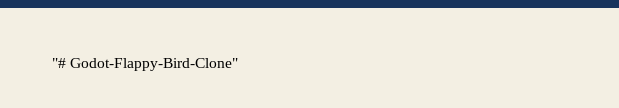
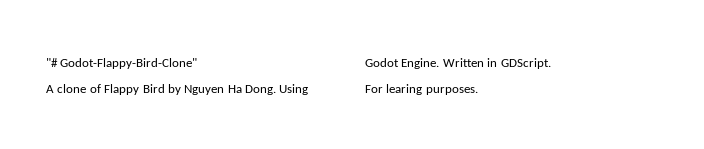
+ A clone of Flappy Bird by Nguyen Ha Dong. Using Godot Engine. Written in GDScript.
+ For learing purposes.

